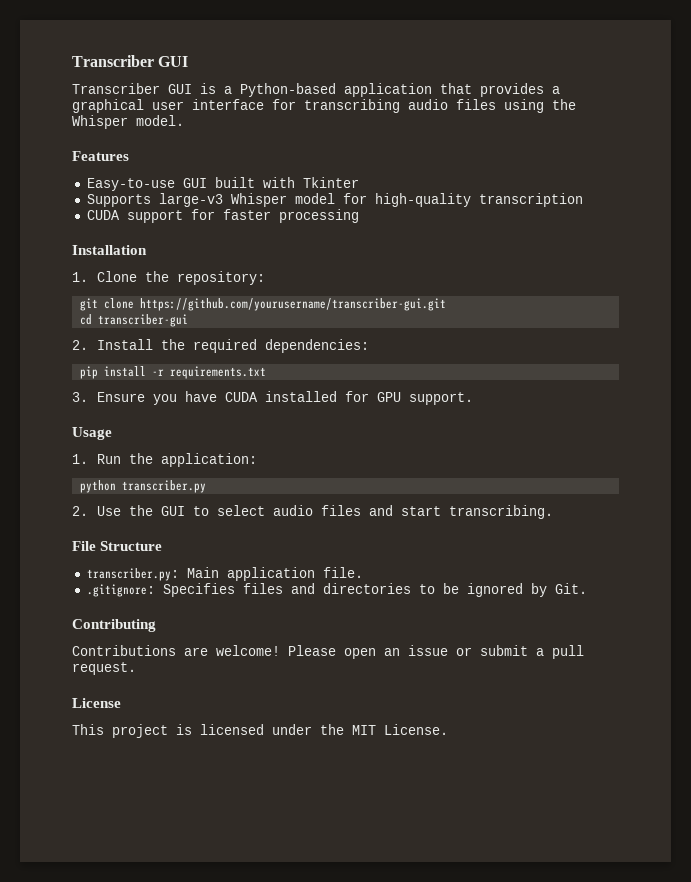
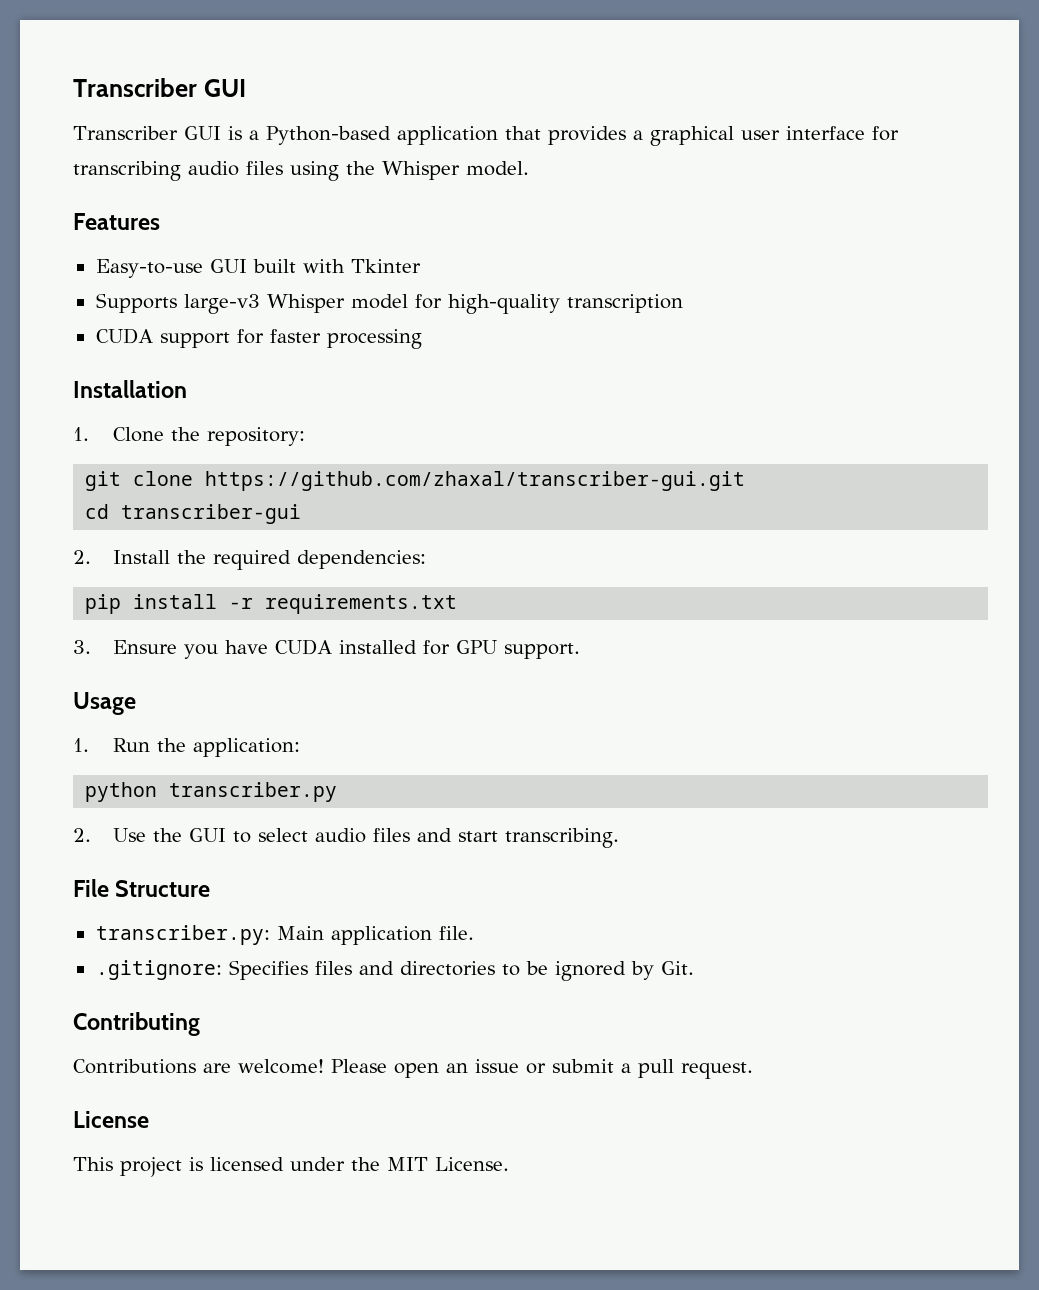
- git clone https://github.com/yourusername/transcriber-gui.git
+ git clone https://github.com/zhaxal/transcriber-gui.git

